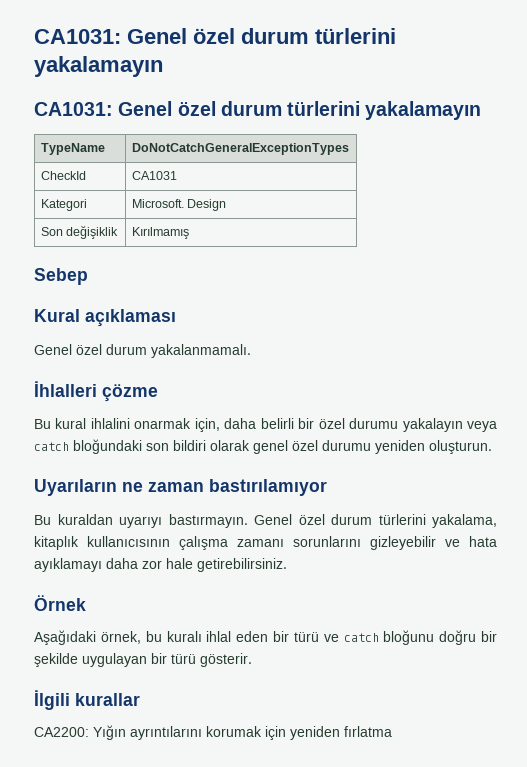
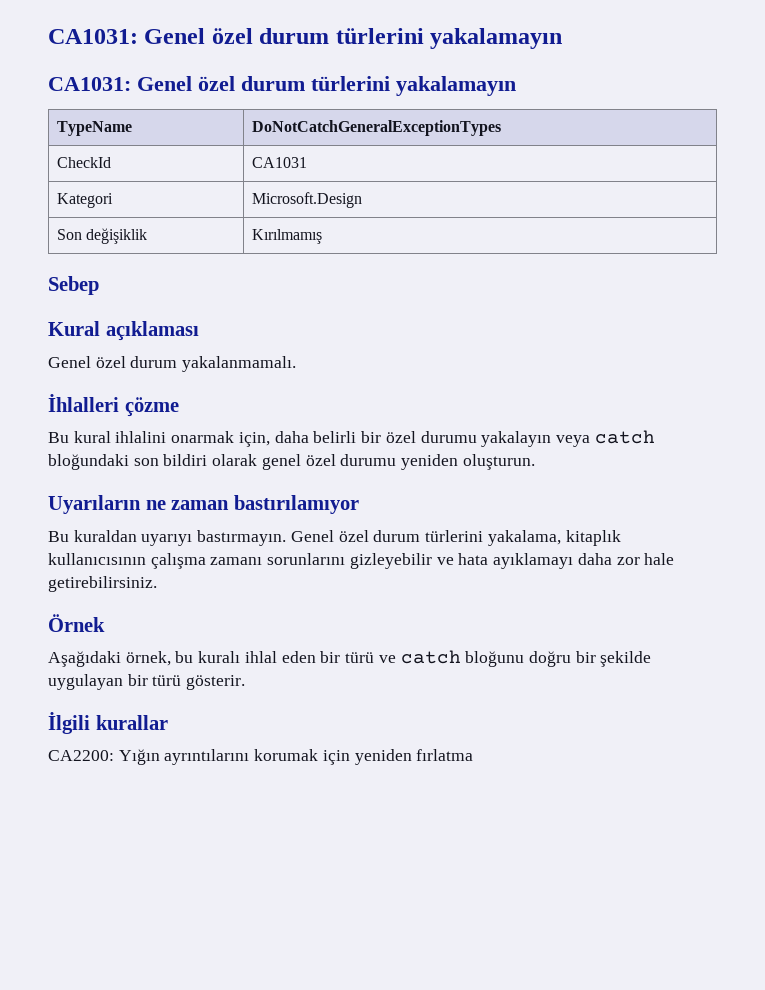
- Kategori | Microsoft. Design
+ Kategori | Microsoft.Design

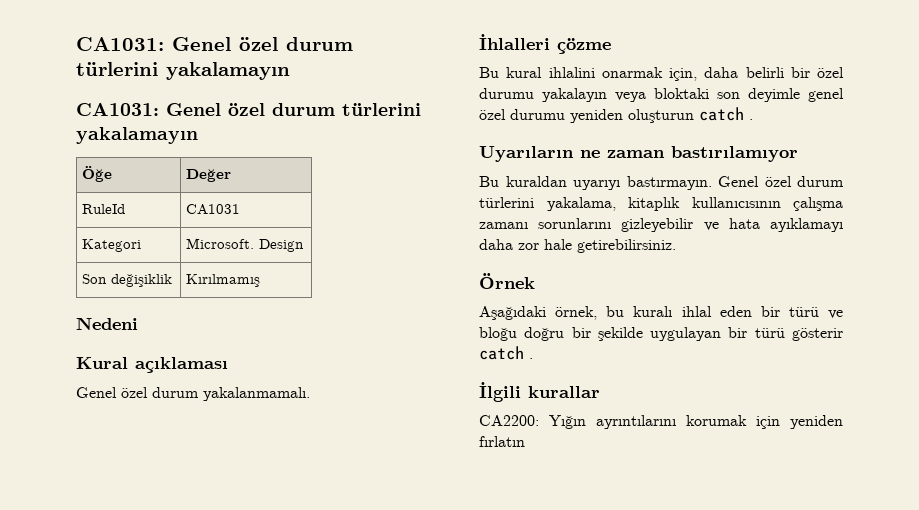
- TypeName | DoNotCatchGeneralExceptionTypes
- CheckId | CA1031
+ Öğe | Değer
+ RuleId | CA1031
- Kategori | Microsoft.Design
+ Kategori | Microsoft. Design
- Sebep
+ Nedeni
- Bu kural ihlalini onarmak için, daha belirli bir özel durumu yakalayın veya catch bloğundaki son bildiri olarak genel özel durumu yeniden oluşturun.
+ Bu kural ihlalini onarmak için, daha belirli bir özel durumu yakalayın veya bloktaki son deyimle genel özel durumu yeniden oluşturun catch .
- Aşağıdaki örnek, bu kuralı ihlal eden bir türü ve catch bloğunu doğru bir şekilde uygulayan bir türü gösterir.
+ Aşağıdaki örnek, bu kuralı ihlal eden bir türü ve bloğu doğru bir şekilde uygulayan bir türü gösterir catch .
- CA2200: Yığın ayrıntılarını korumak için yeniden fırlatma
+ CA2200: Yığın ayrıntılarını korumak için yeniden fırlatın

